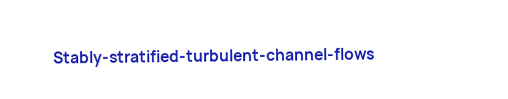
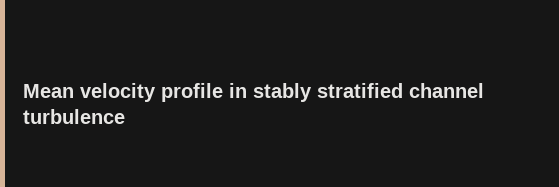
- Stably-stratified-turbulent-channel-flows
+ Mean velocity profile in stably stratified channel turbulence

